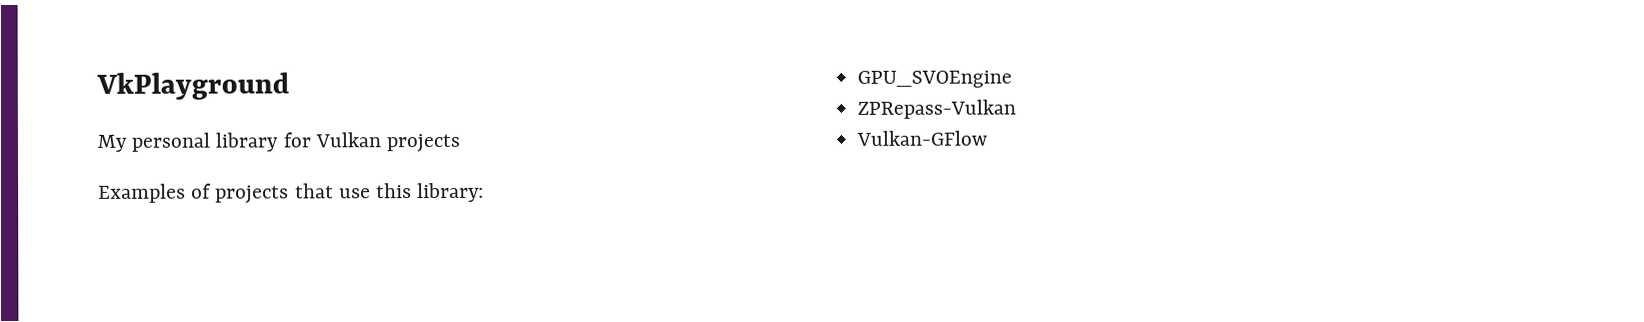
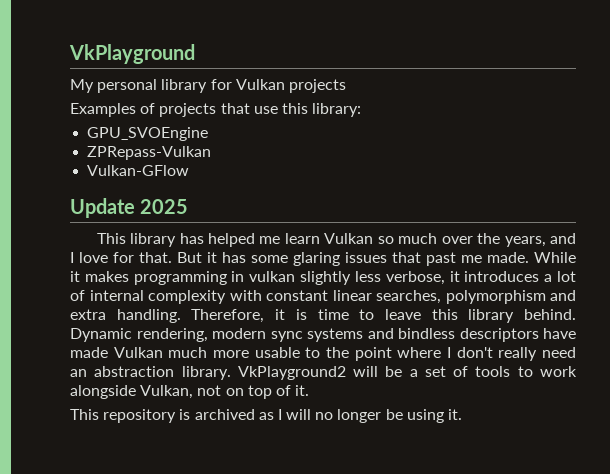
+ Update 2025
+ This library has helped me learn Vulkan so much over the years, and I love for that. But it has some glaring issues that past me made. While it makes programming in vulkan slightly less verbose, it introduces a lot of internal complexity with constant linear searches, polymorphism and extra handling. Therefore, it is time to leave this library behind. Dynamic rendering, modern sync systems and bindless descriptors have made Vulkan much more usable to the point where I don't really need an abstraction library. VkPlayground2 will be a set of tools to work alongside Vulkan, not on top of it.
+ This repository is archived as I will no longer be using it.

